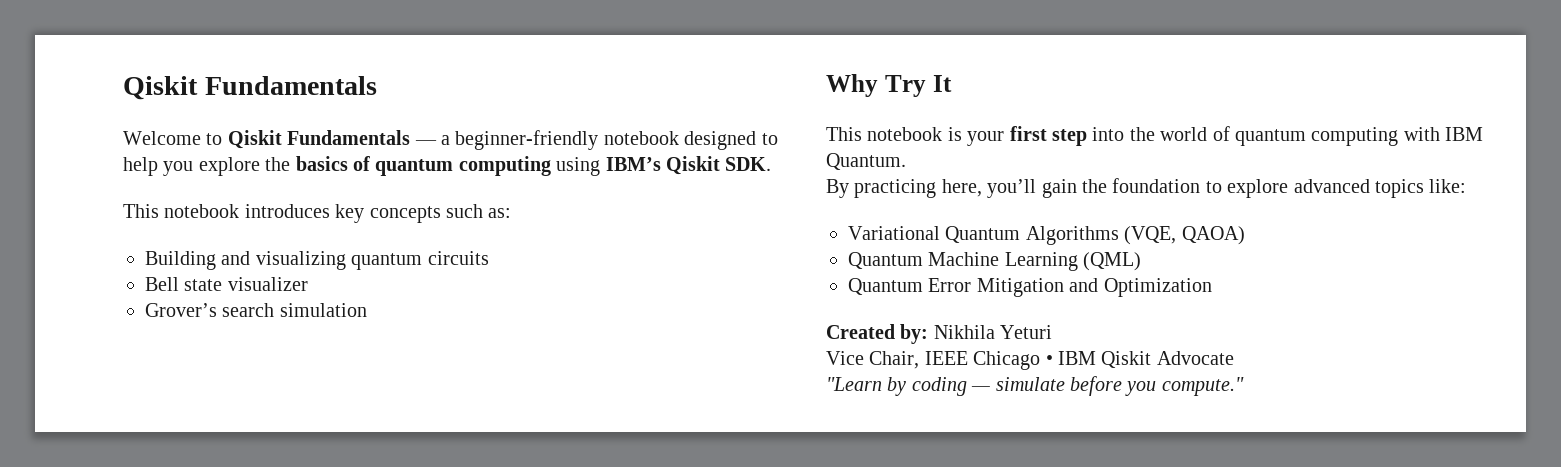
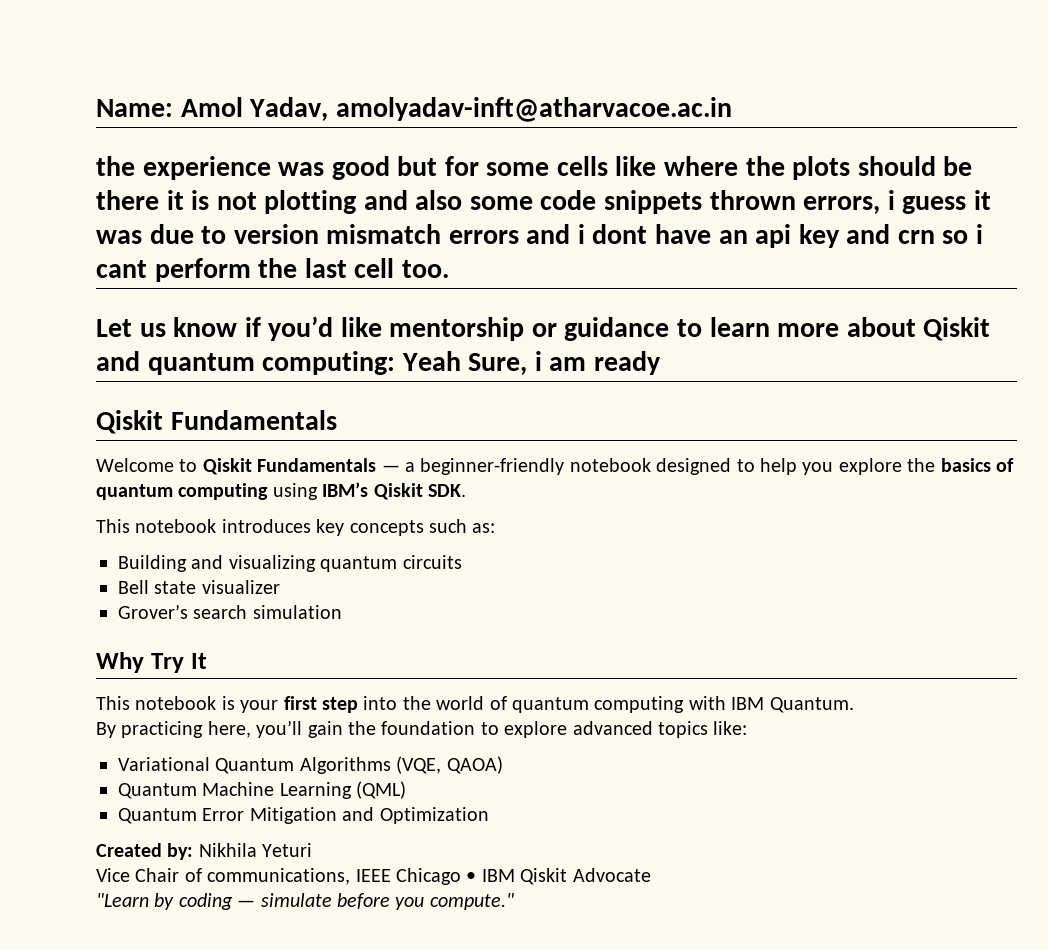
+ Name: Amol Yadav, amolyadav-inft@atharvacoe.ac.in
+ the experience was good but for some cells like where the plots should be there it is not plotting and also some code snippets thrown errors, i guess it was due to version mismatch errors and i dont have an api key and crn so i cant perform the last cell too.
+ Let us know if you’d like mentorship or guidance to learn more about Qiskit and quantum computing: Yeah Sure, i am ready
- Vice Chair, IEEE Chicago • IBM Qiskit Advocate
+ Vice Chair of communications, IEEE Chicago • IBM Qiskit Advocate

